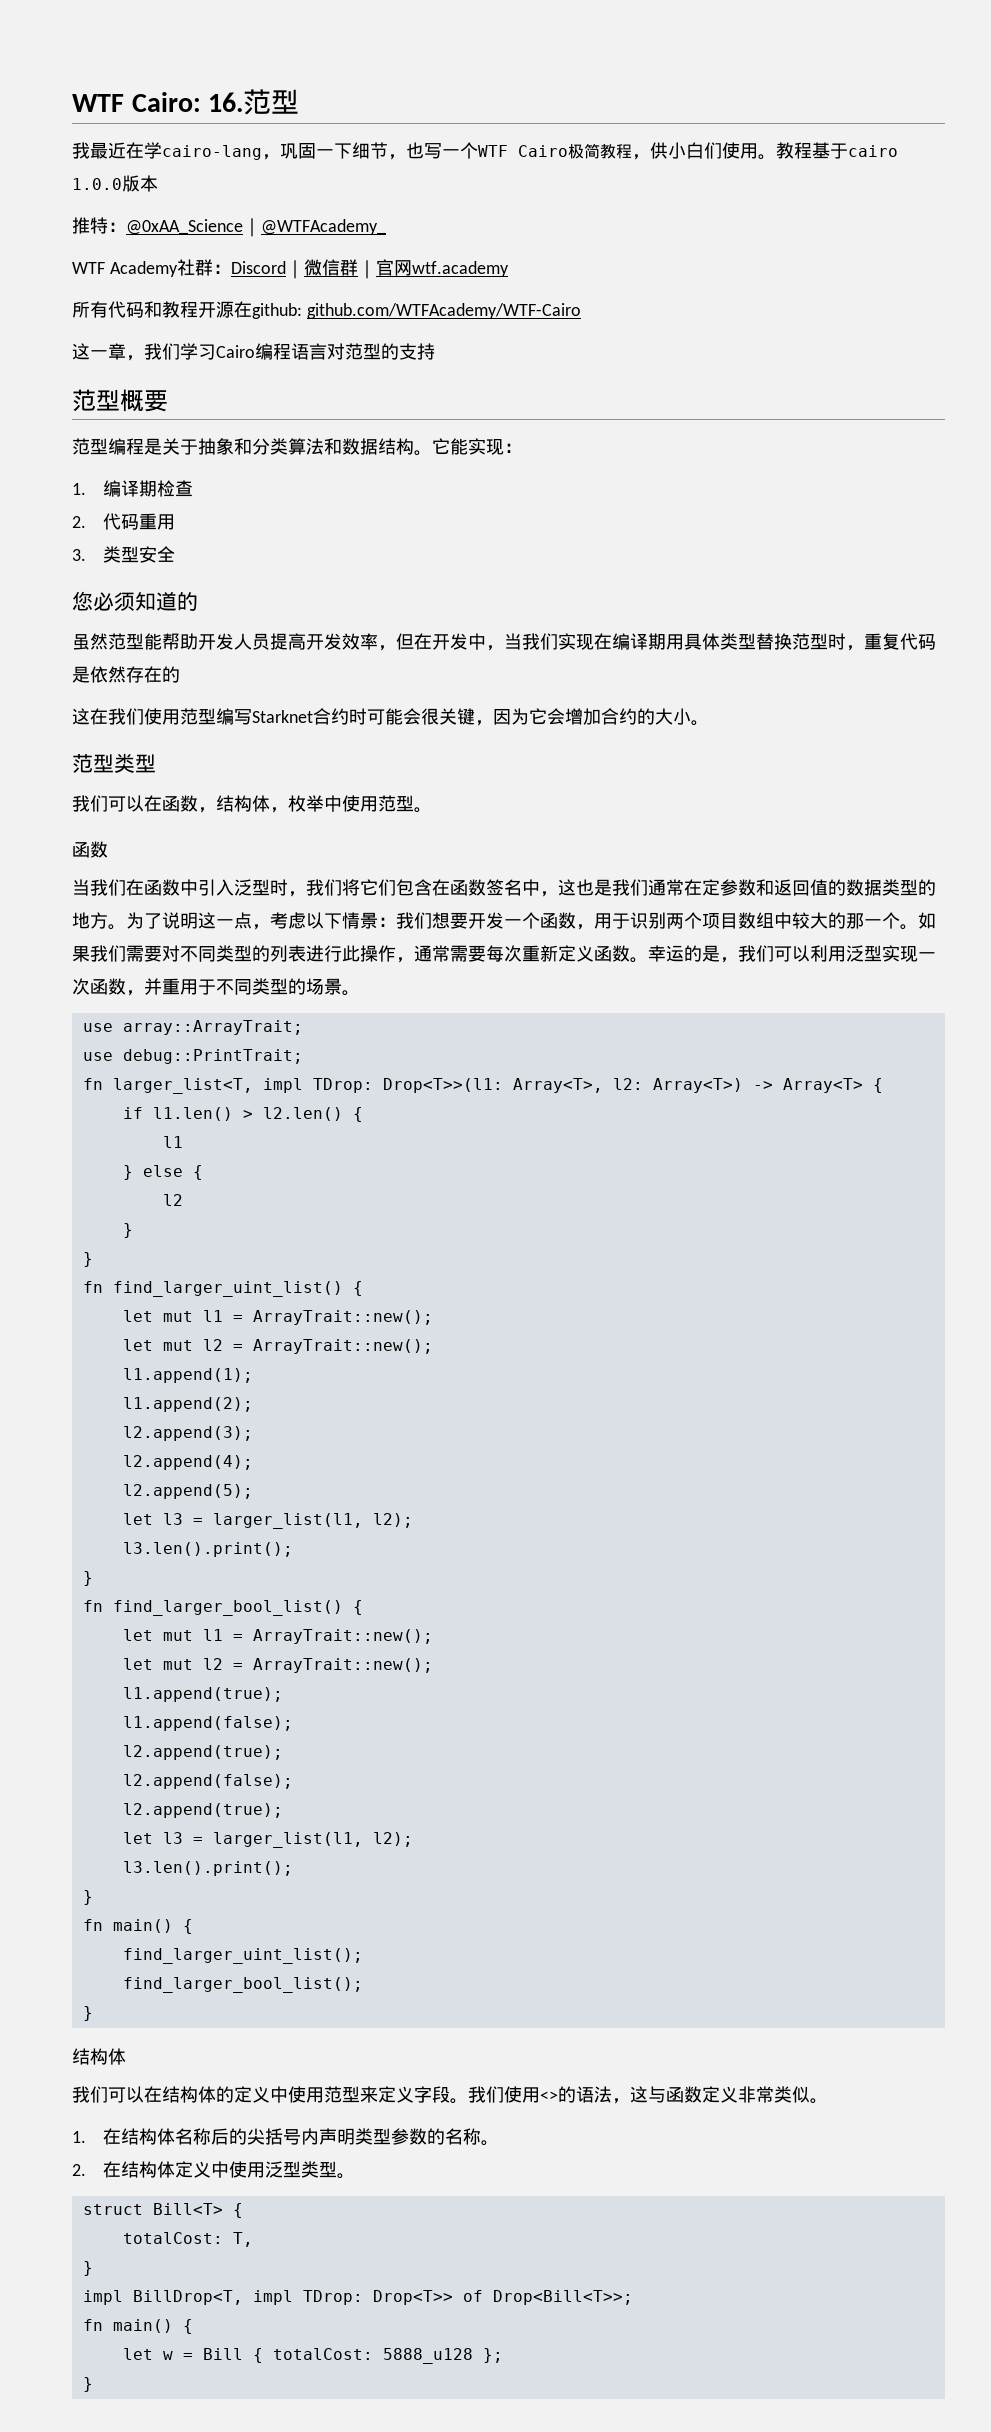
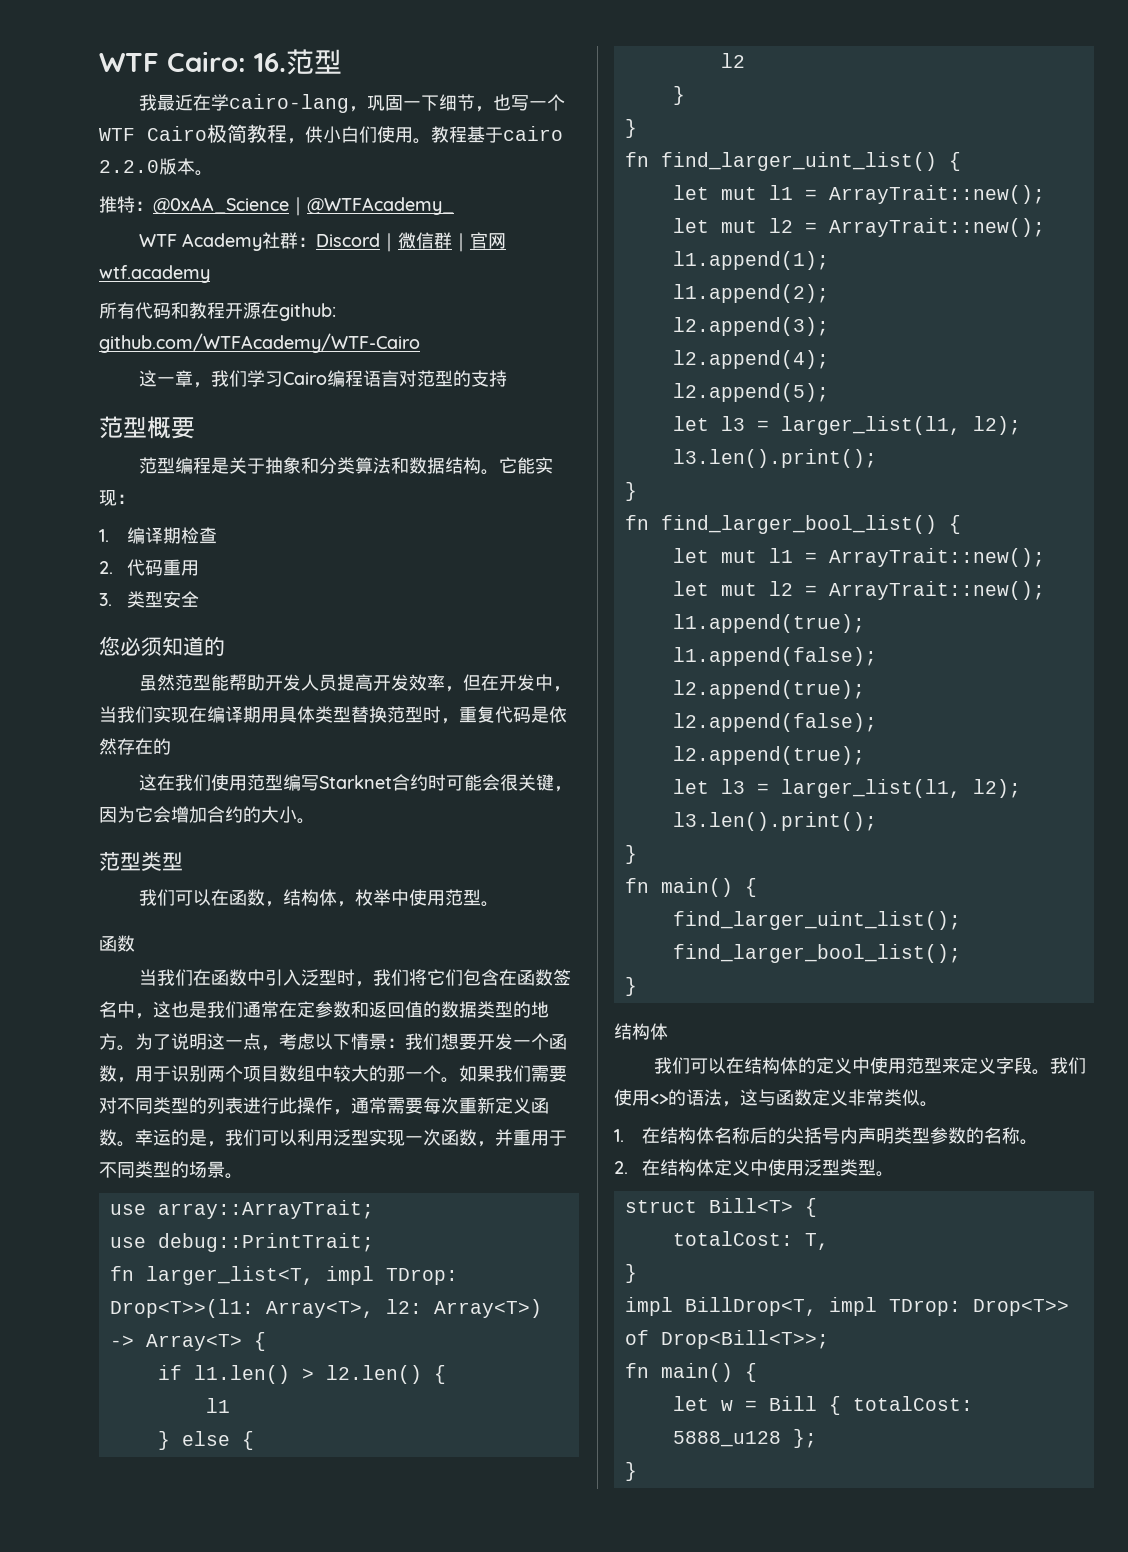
- 教程基于cairo 1.0.0版本
+ 教程基于cairo 2.2.0版本。

